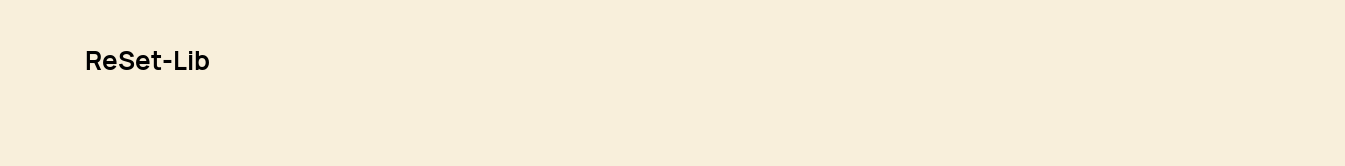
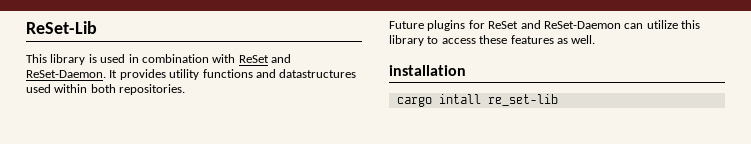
+ This library is used in combination with ReSet and ReSet-Daemon. It provides utility functions and datastructures used within both repositories.
+ Future plugins for ReSet and ReSet-Daemon can utilize this library to access these features as well.
+ installation
+ cargo intall re_set-lib

